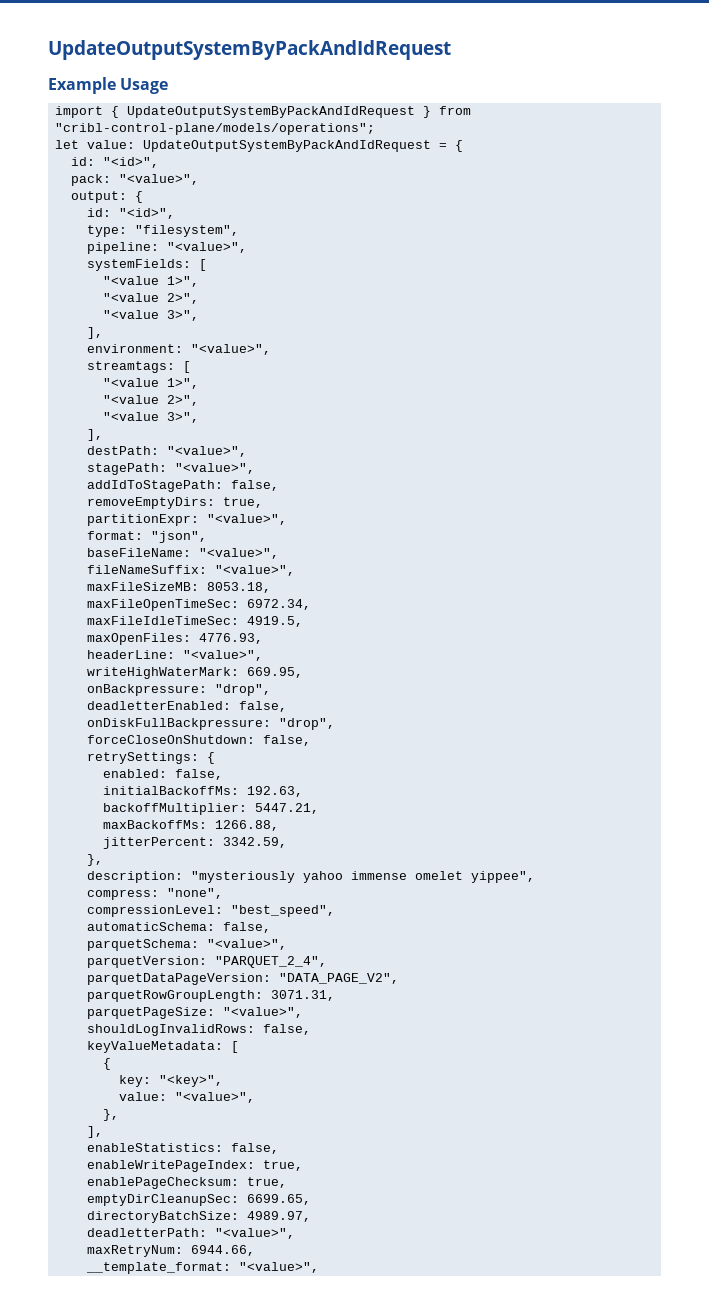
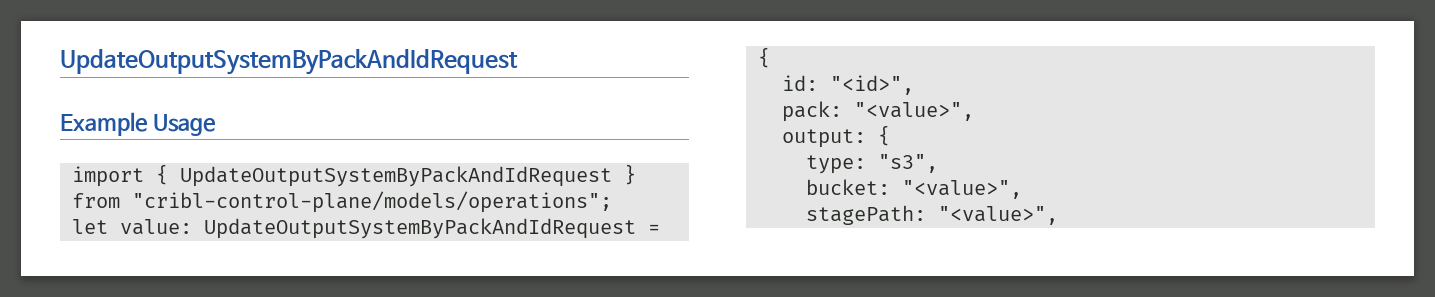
  output: {
- id: "<id>",
- type: "filesystem",
- pipeline: "<value>",
- systemFields: [
- "<value 1>",
- "<value 2>",
- "<value 3>",
- ],
- environment: "<value>",
- streamtags: [
- "<value 1>",
- "<value 2>",
- "<value 3>",
- ],
- destPath: "<value>",
+ type: "s3",
+ bucket: "<value>",
  stagePath: "<value>",
- addIdToStagePath: false,
- removeEmptyDirs: true,
- partitionExpr: "<value>",
- format: "json",
- baseFileName: "<value>",
- fileNameSuffix: "<value>",
- maxFileSizeMB: 8053.18,
- maxFileOpenTimeSec: 6972.34,
- maxFileIdleTimeSec: 4919.5,
- maxOpenFiles: 4776.93,
- headerLine: "<value>",
- writeHighWaterMark: 669.95,
- onBackpressure: "drop",
- deadletterEnabled: false,
- onDiskFullBackpressure: "drop",
- forceCloseOnShutdown: false,
- retrySettings: {
- enabled: false,
- initialBackoffMs: 192.63,
- backoffMultiplier: 5447.21,
- maxBackoffMs: 1266.88,
- jitterPercent: 3342.59,
- },
- description: "mysteriously yahoo immense omelet yippee",
- compress: "none",
- compressionLevel: "best_speed",
- automaticSchema: false,
- parquetSchema: "<value>",
- parquetVersion: "PARQUET_2_4",
- parquetDataPageVersion: "DATA_PAGE_V2",
- parquetRowGroupLength: 3071.31,
- parquetPageSize: "<value>",
- shouldLogInvalidRows: false,
- keyValueMetadata: [
- {
- key: "<key>",
- value: "<value>",
- },
- ],
- enableStatistics: false,
- enableWritePageIndex: true,
- enablePageChecksum: true,
- emptyDirCleanupSec: 6699.65,
- directoryBatchSize: 4989.97,
- deadletterPath: "<value>",
- maxRetryNum: 6944.66,
- __template_format: "<value>",

